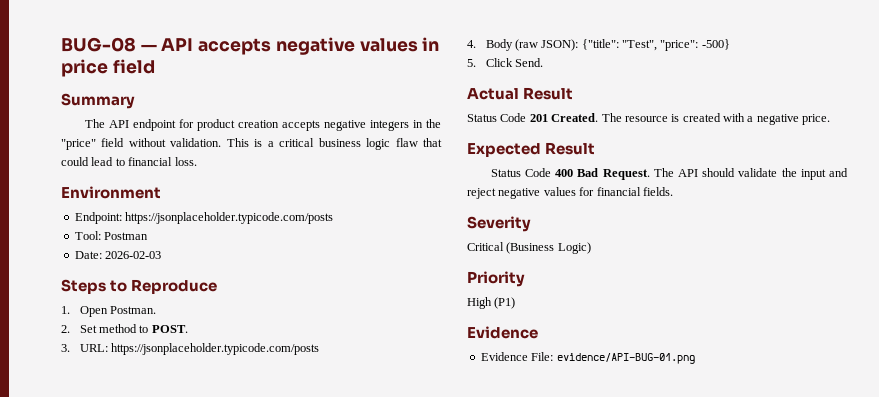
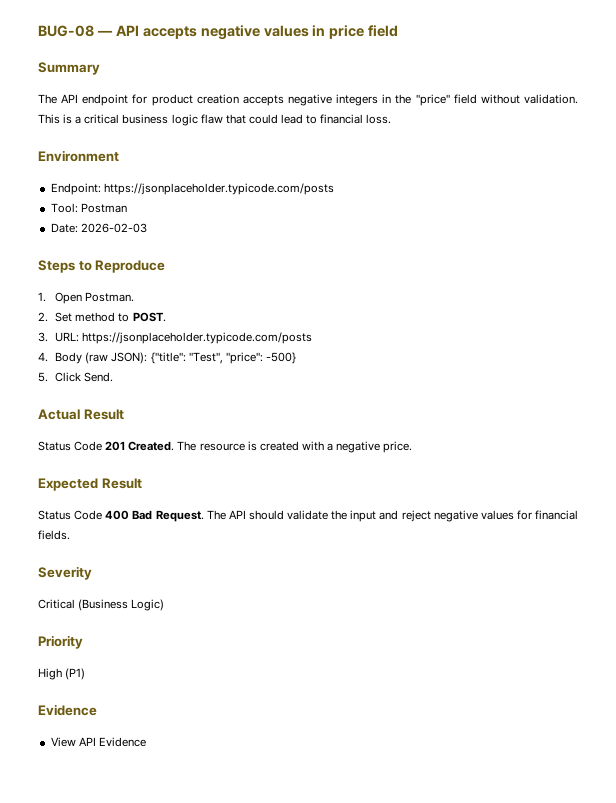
- Evidence File: evidence/API-BUG-01.png
+ View API Evidence

